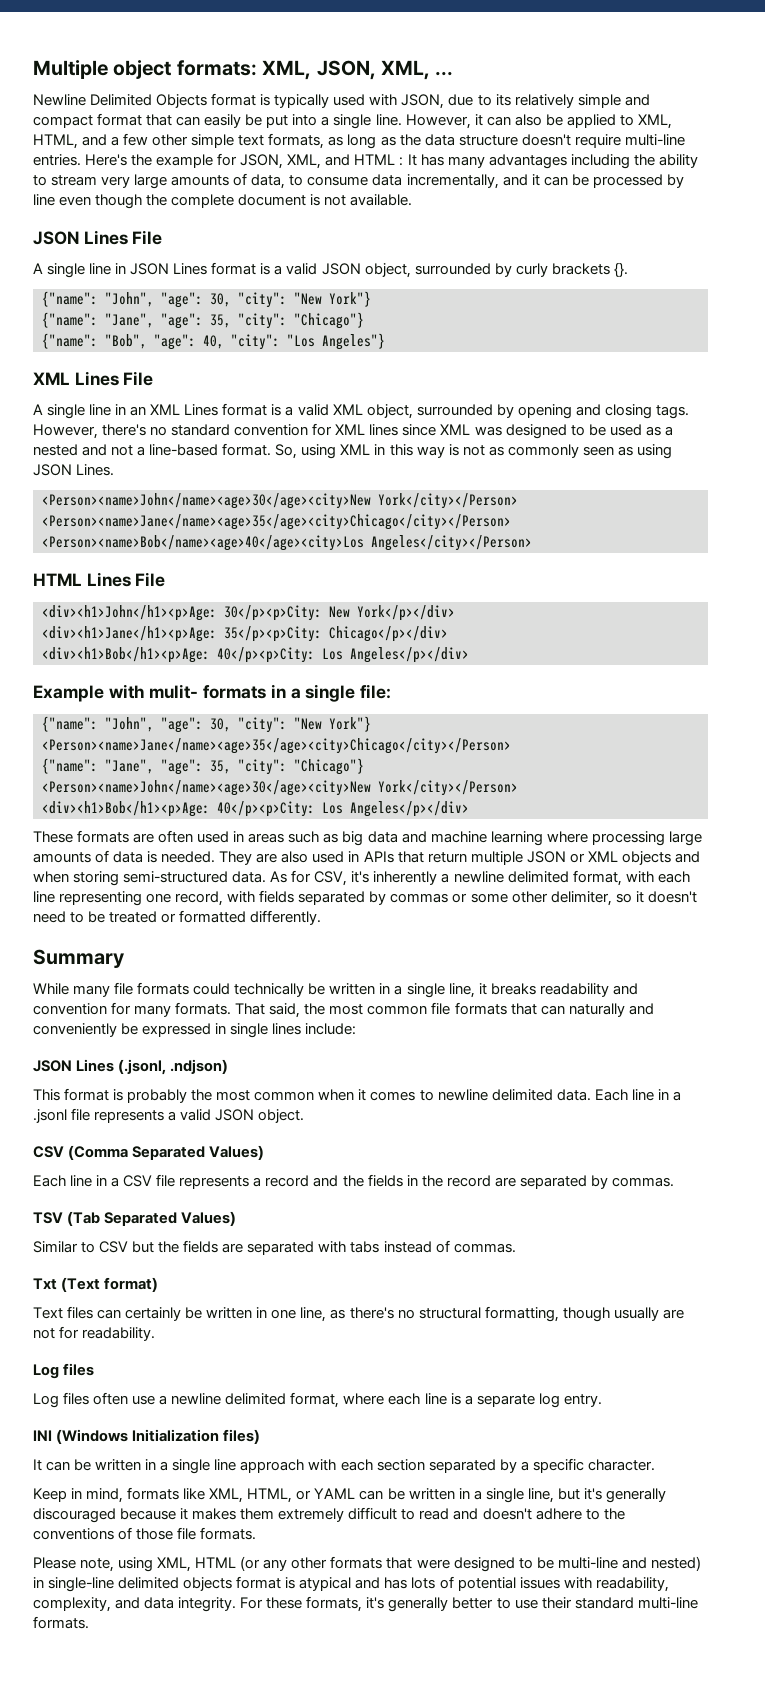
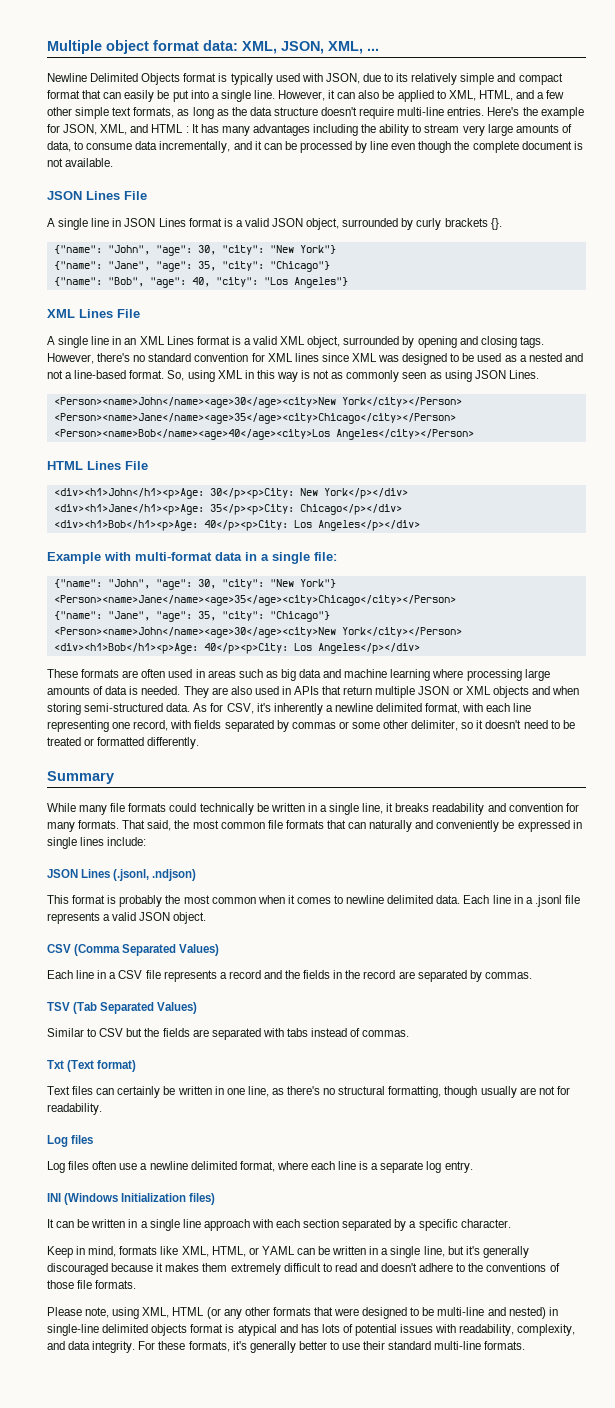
- Multiple object formats: XML, JSON, XML, ...
+ Multiple object format data: XML, JSON, XML, ...
- Example with mulit- formats in a single file:
+ Example with multi-format data in a single file:

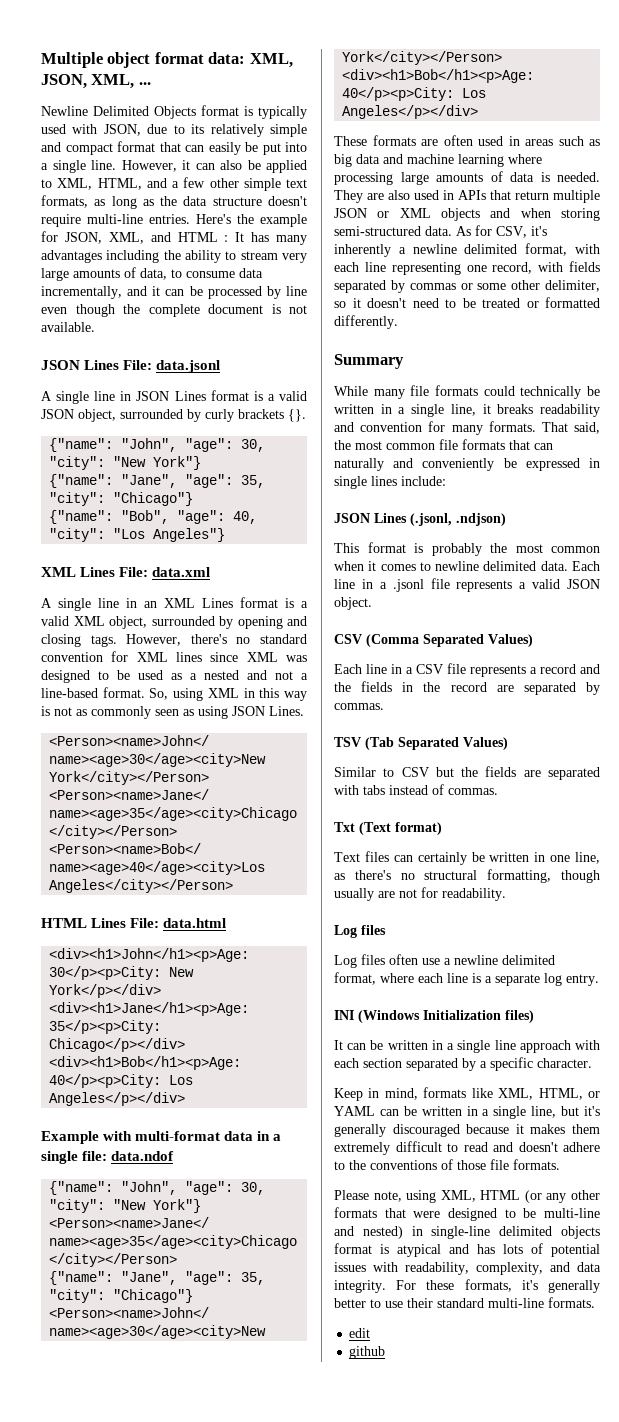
- JSON Lines File
+ JSON Lines File: data.jsonl
- XML Lines File
+ XML Lines File: data.xml
- HTML Lines File
+ HTML Lines File: data.html
- Example with multi-format data in a single file:
+ Example with multi-format data in a single file: data.ndof
+ edit
+ github

